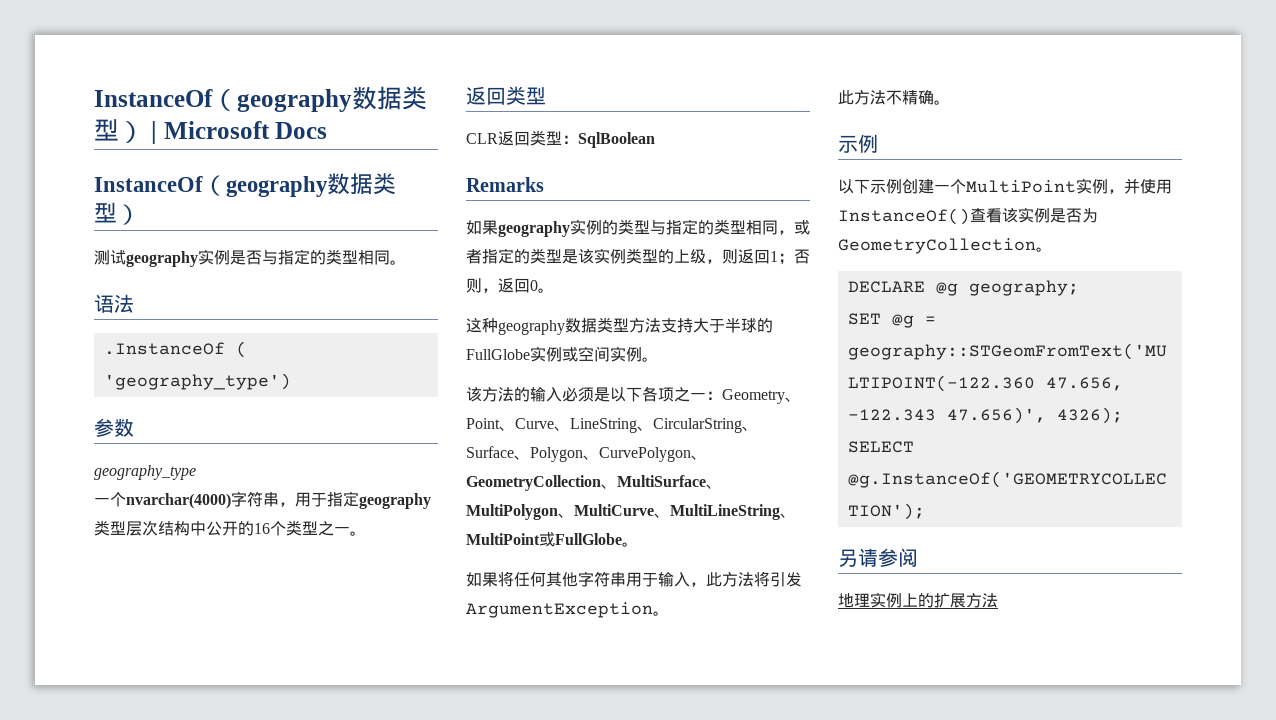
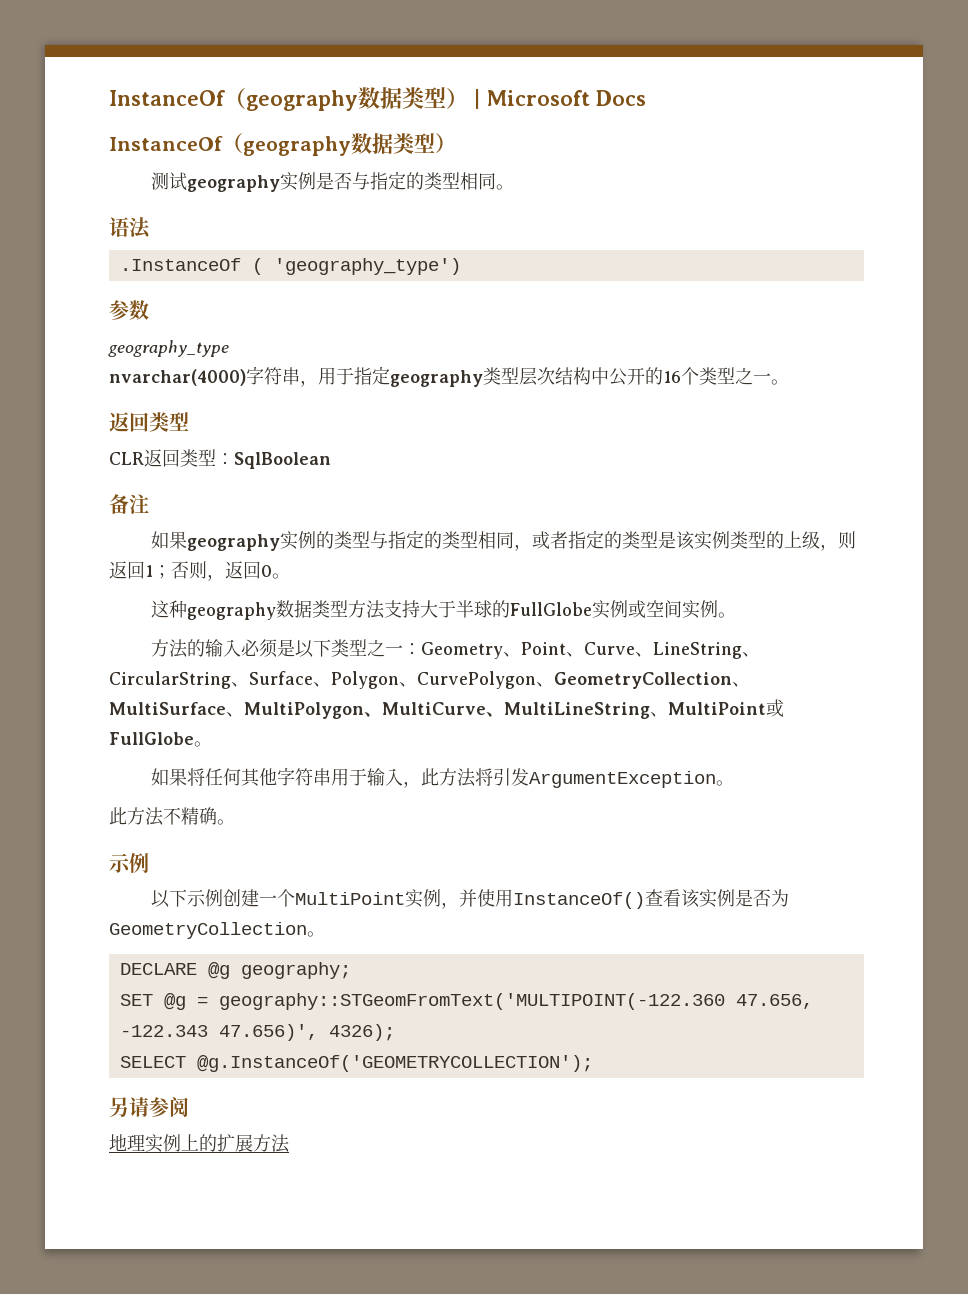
- 一个nvarchar(4000)字符串，用于指定geography类型层次结构中公开的16个类型之一。
+ nvarchar(4000)字符串，用于指定geography类型层次结构中公开的16个类型之一。
- Remarks
+ 备注
- 该方法的输入必须是以下各项之一：Geometry、Point、Curve、LineString、CircularString、Surface、Polygon、CurvePolygon、GeometryCollection、MultiSurface、MultiPolygon、MultiCurve、MultiLineString、MultiPoint或FullGlobe。
+ 方法的输入必须是以下类型之一：Geometry、Point、Curve、LineString、CircularString、Surface、Polygon、CurvePolygon、GeometryCollection、MultiSurface、MultiPolygon、MultiCurve、MultiLineString、MultiPoint或FullGlobe。

